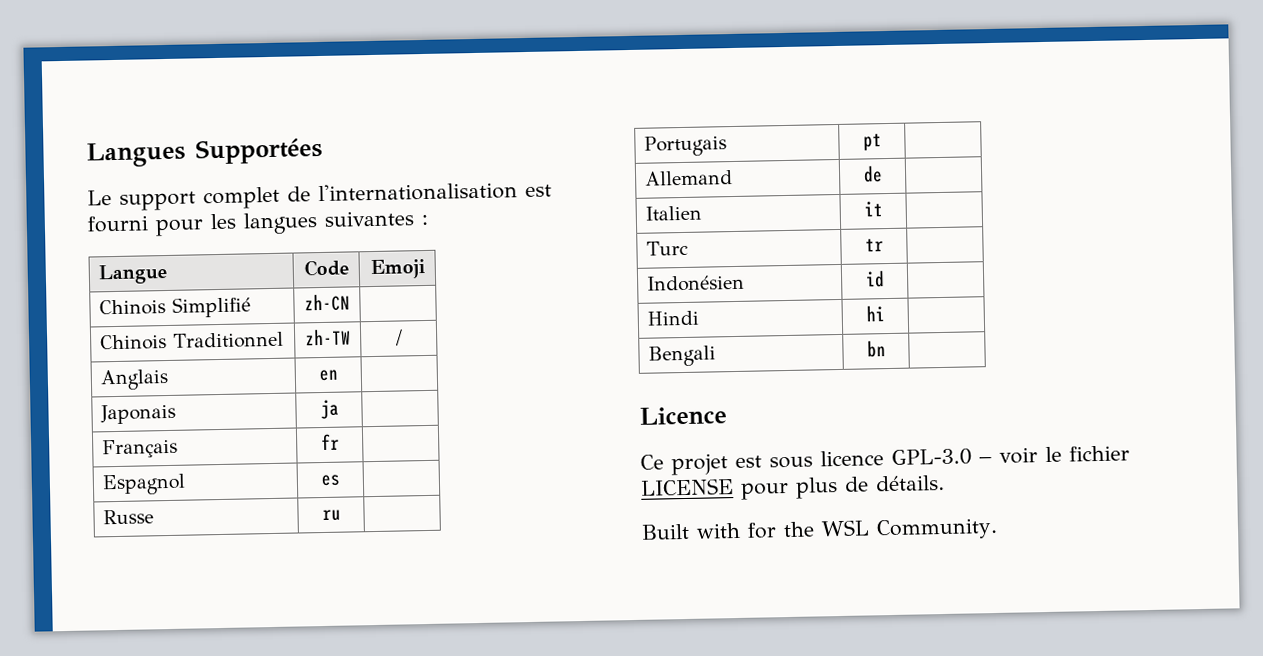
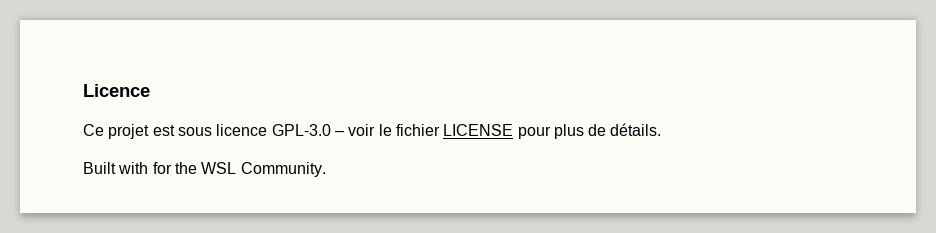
- Langues Supportées
- Le support complet de l'internationalisation est fourni pour les langues suivantes :
- Langue | Code | Emoji
- Chinois Simplifié | zh-CN |
- Chinois Traditionnel | zh-TW | /
- Anglais | en |
- Japonais | ja |
- Français | fr |
- Espagnol | es |
- Russe | ru |
- Portugais | pt |
- Allemand | de |
- Italien | it |
- Turc | tr |
- Indonésien | id |
- Hindi | hi |
- Bengali | bn |

